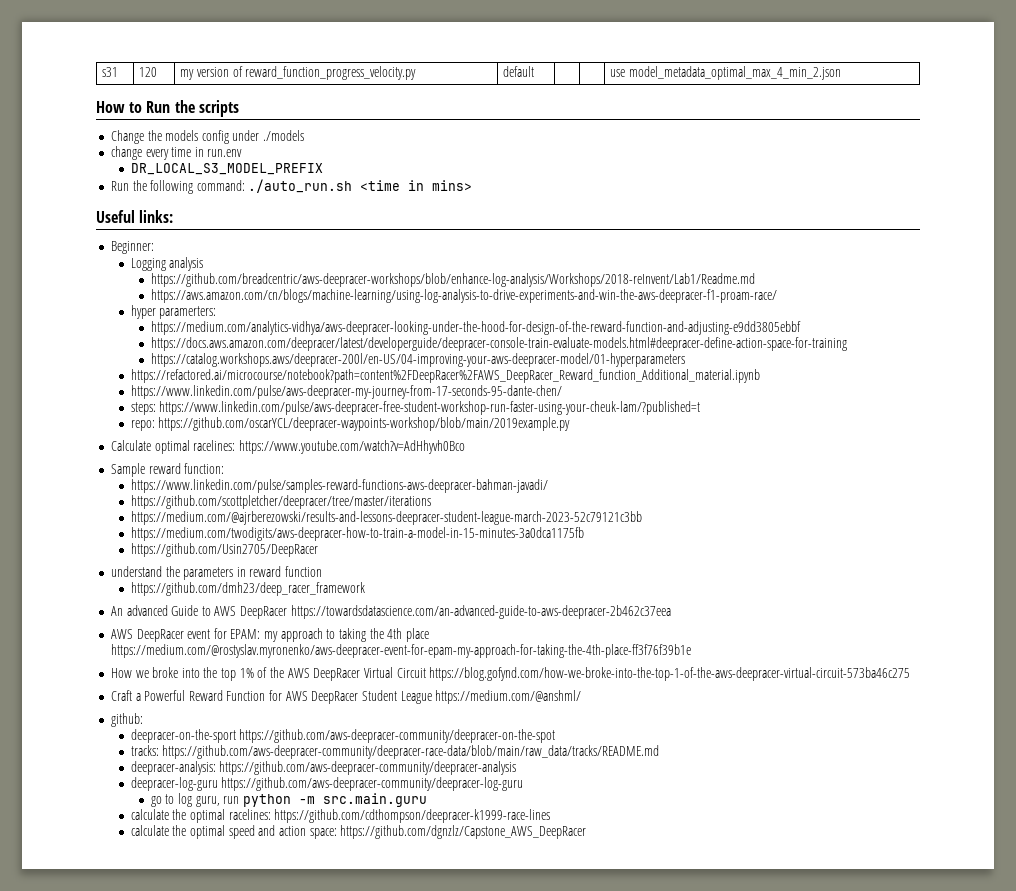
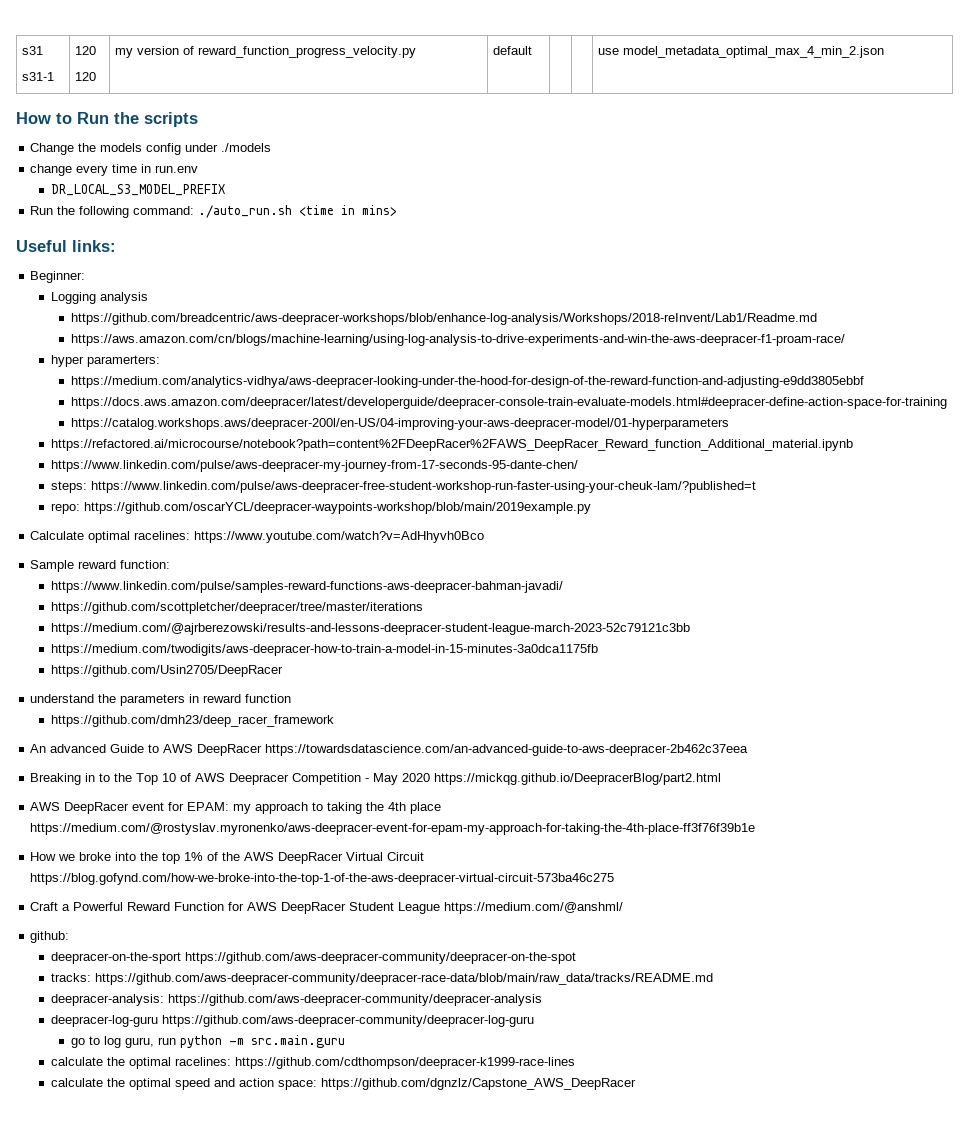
- s31 | 120 | my version of reward_function_progress_velocity.py | default | | | use model_metadata_optimal_max_4_min_2.json
+ s31
+ s31-1 | 120
+ 120 | my version of reward_function_progress_velocity.py | default | | | use model_metadata_optimal_max_4_min_2.json
+ Breaking in to the Top 10 of AWS Deepracer Competition - May 2020 https://mickqg.github.io/DeepracerBlog/part2.html

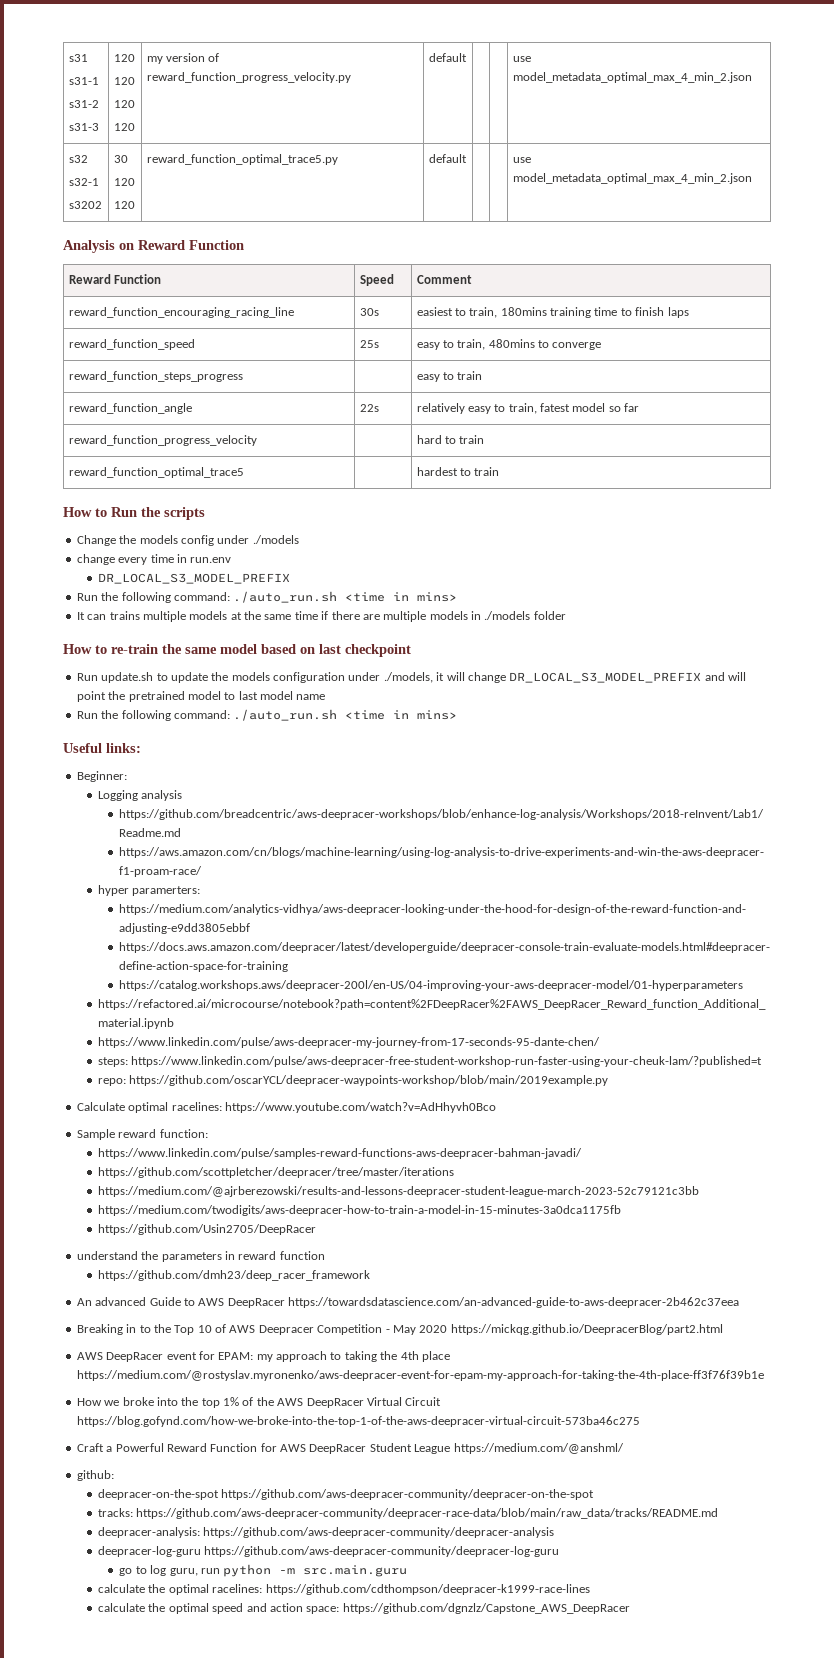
  s31
- s31-1 | 120
+ s31-1
+ s31-2
+ s31-3 | 120
+ 120
+ 120
+ s32
+ s32-1
+ s3202 | 30
+ 120
+ 120 | reward_function_optimal_trace5.py | default | | | use model_metadata_optimal_max_4_min_2.json
+ Analysis on Reward Function
+ Reward Function | Speed | Comment
+ reward_function_encouraging_racing_line | 30s | easiest to train, 180mins training time to finish laps
+ reward_function_speed | 25s | easy to train, 480mins to converge
+ reward_function_steps_progress | | easy to train
+ reward_function_angle | 22s | relatively easy to train, fatest model so far
+ reward_function_progress_velocity | | hard to train
+ reward_function_optimal_trace5 | | hardest to train
+ It can trains multiple models at the same time if there are multiple models in ./models folder
+ How to re-train the same model based on last checkpoint
+ Run update.sh to update the models configuration under ./models, it will change DR_LOCAL_S3_MODEL_PREFIX and will point the pretrained model to last model name
+ Run the following command: ./auto_run.sh <time in mins>
- deepracer-on-the-sport https://github.com/aws-deepracer-community/deepracer-on-the-spot
+ deepracer-on-the-spot https://github.com/aws-deepracer-community/deepracer-on-the-spot

